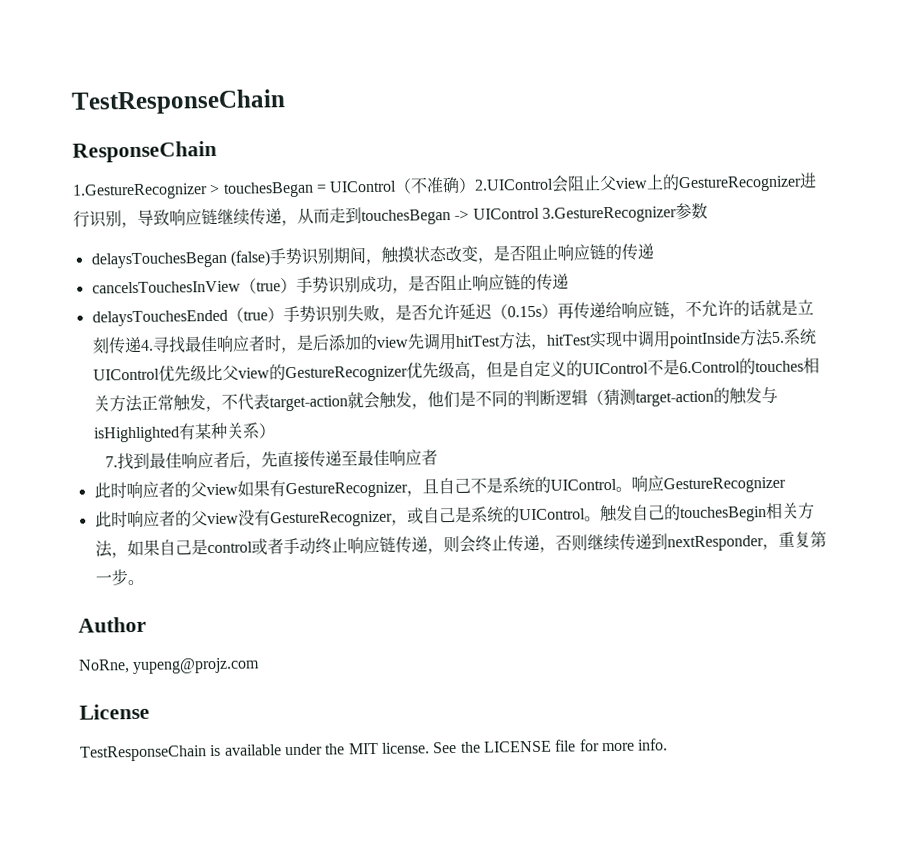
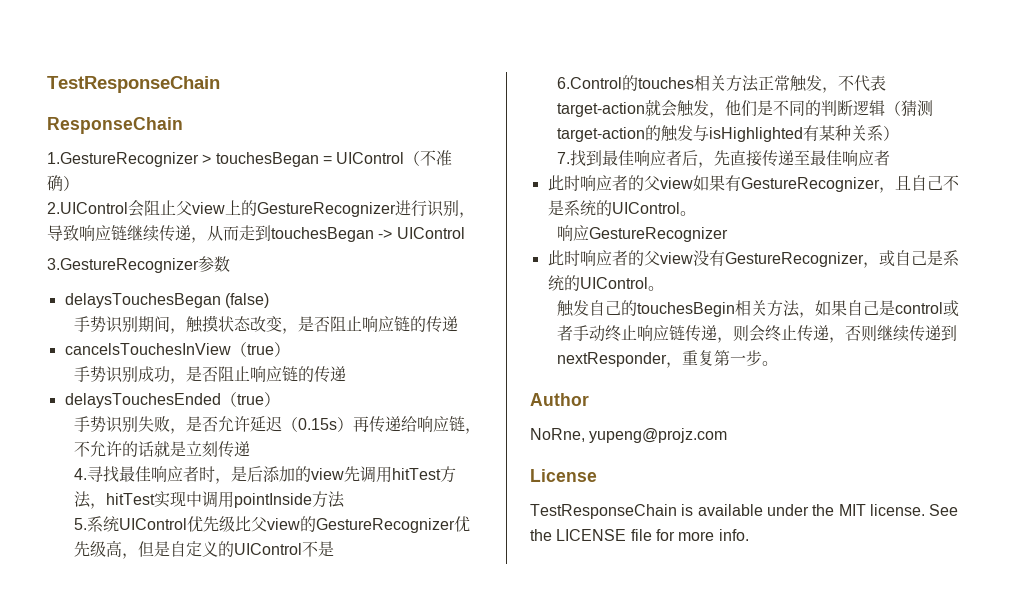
- 1.GestureRecognizer > touchesBegan = UIControl（不准确）2.UIControl会阻止父view上的GestureRecognizer进行识别，导致响应链继续传递，从而走到touchesBegan -> UIControl 3.GestureRecognizer参数
+ 1.GestureRecognizer > touchesBegan = UIControl（不准确）
+ 2.UIControl会阻止父view上的GestureRecognizer进行识别，导致响应链继续传递，从而走到touchesBegan -> UIControl
+ 3.GestureRecognizer参数
- delaysTouchesBegan (false)手势识别期间，触摸状态改变，是否阻止响应链的传递
+ delaysTouchesBegan (false)
+ 手势识别期间，触摸状态改变，是否阻止响应链的传递
- cancelsTouchesInView（true）手势识别成功，是否阻止响应链的传递
+ cancelsTouchesInView（true）
+ 手势识别成功，是否阻止响应链的传递
- delaysTouchesEnded（true）手势识别失败，是否允许延迟（0.15s）再传递给响应链，不允许的话就是立刻传递4.寻找最佳响应者时，是后添加的view先调用hitTest方法，hitTest实现中调用pointInside方法5.系统UIControl优先级比父view的GestureRecognizer优先级高，但是自定义的UIControl不是6.Control的touches相关方法正常触发，不代表target-action就会触发，他们是不同的判断逻辑（猜测target-action的触发与isHighlighted有某种关系）
+ delaysTouchesEnded（true）
+ 手势识别失败，是否允许延迟（0.15s）再传递给响应链，不允许的话就是立刻传递
+ 4.寻找最佳响应者时，是后添加的view先调用hitTest方法，hitTest实现中调用pointInside方法
+ 5.系统UIControl优先级比父view的GestureRecognizer优先级高，但是自定义的UIControl不是
+ 6.Control的touches相关方法正常触发，不代表target-action就会触发，他们是不同的判断逻辑（猜测target-action的触发与isHighlighted有某种关系）
- 此时响应者的父view如果有GestureRecognizer，且自己不是系统的UIControl。响应GestureRecognizer
+ 此时响应者的父view如果有GestureRecognizer，且自己不是系统的UIControl。
+ 响应GestureRecognizer
- 此时响应者的父view没有GestureRecognizer，或自己是系统的UIControl。触发自己的touchesBegin相关方法，如果自己是control或者手动终止响应链传递，则会终止传递，否则继续传递到nextResponder，重复第一步。
+ 此时响应者的父view没有GestureRecognizer，或自己是系统的UIControl。
+ 触发自己的touchesBegin相关方法，如果自己是control或者手动终止响应链传递，则会终止传递，否则继续传递到nextResponder，重复第一步。

